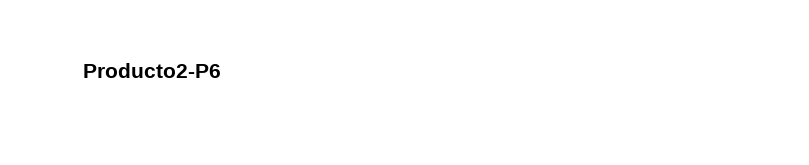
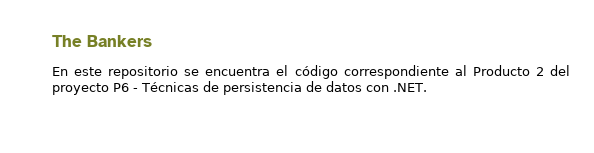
- Producto2-P6
+ The Bankers
+ En este repositorio se encuentra el código correspondiente al Producto 2 del proyecto P6 - Técnicas de persistencia de datos con .NET.

